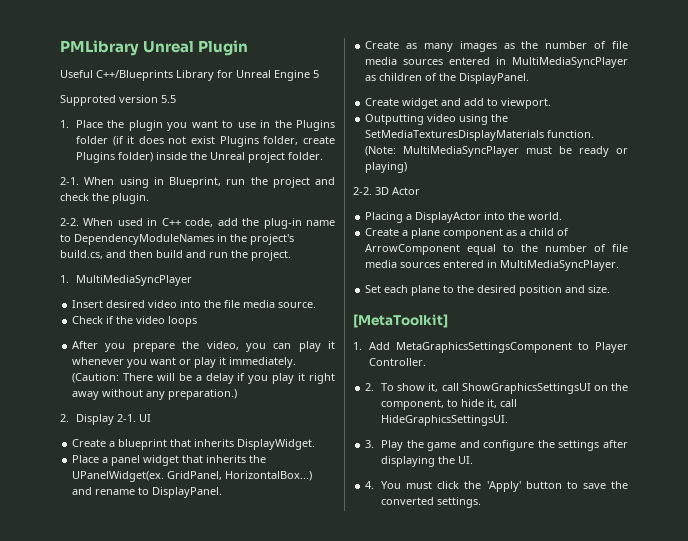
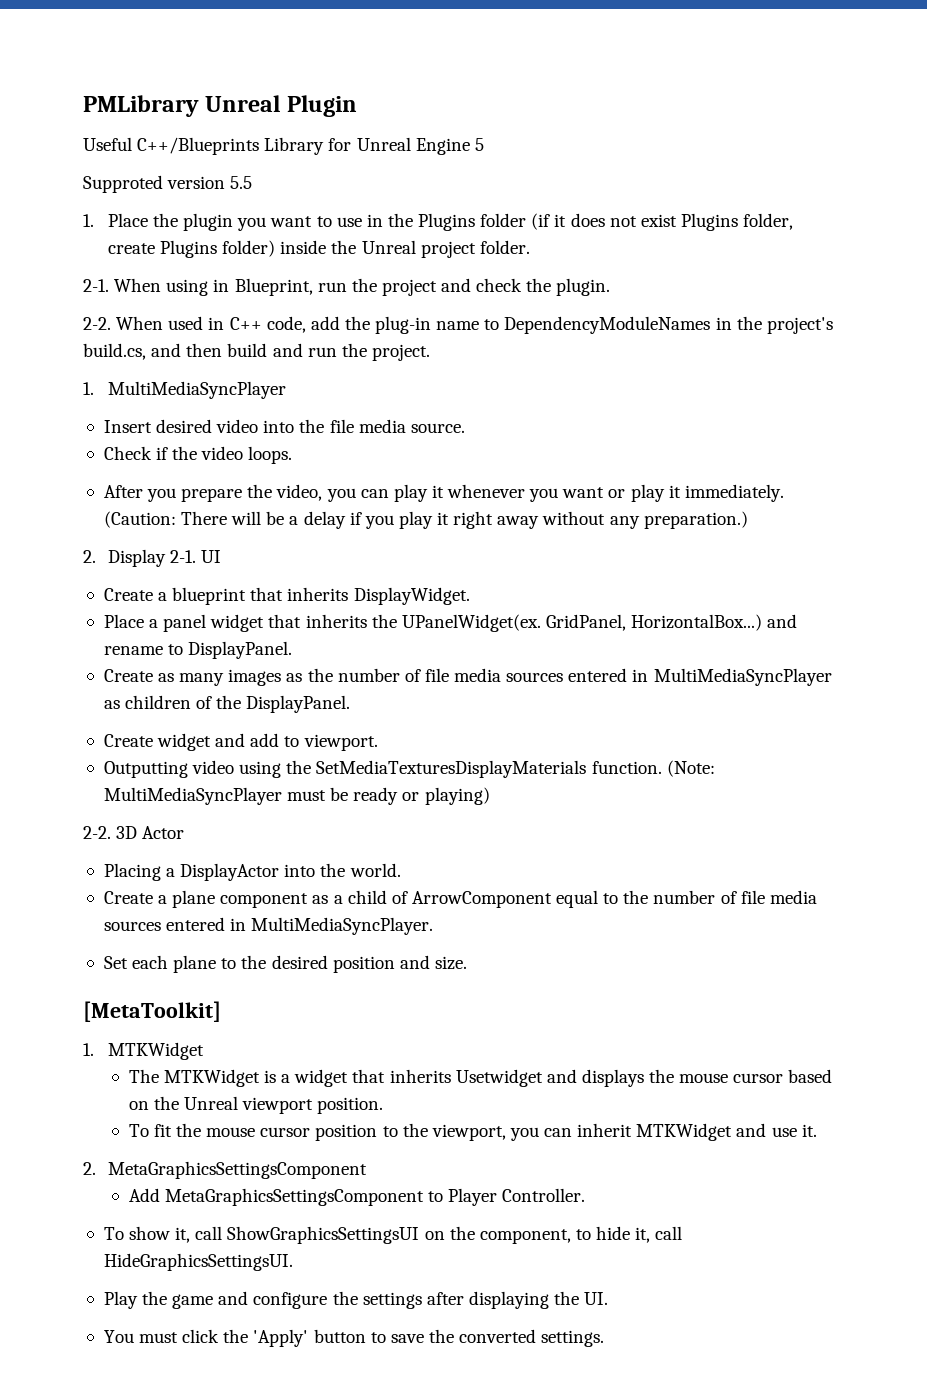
- Check if the video loops
+ Check if the video loops.
- 1. Add MetaGraphicsSettingsComponent to Player Controller.
+ 1. MTKWidget
+ The MTKWidget is a widget that inherits Usetwidget and displays the mouse cursor based on the Unreal viewport position.
+ To fit the mouse cursor position to the viewport, you can inherit MTKWidget and use it.
+ 2. MetaGraphicsSettingsComponent
+ Add MetaGraphicsSettingsComponent to Player Controller.
- 2. To show it, call ShowGraphicsSettingsUI on the component, to hide it, call HideGraphicsSettingsUI.
+ To show it, call ShowGraphicsSettingsUI on the component, to hide it, call HideGraphicsSettingsUI.
- 3. Play the game and configure the settings after displaying the UI.
+ Play the game and configure the settings after displaying the UI.
- 4. You must click the 'Apply' button to save the converted settings.
+ You must click the 'Apply' button to save the converted settings.

